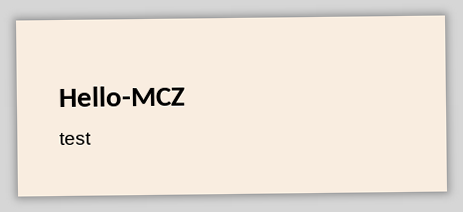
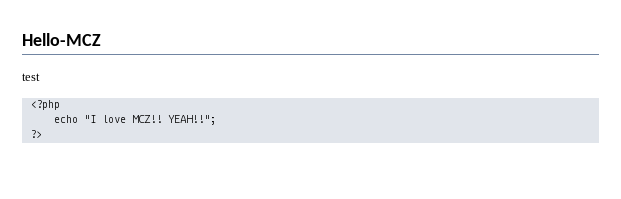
+ <?php
+ echo "I love MCZ!! YEAH!!";
+ ?>

